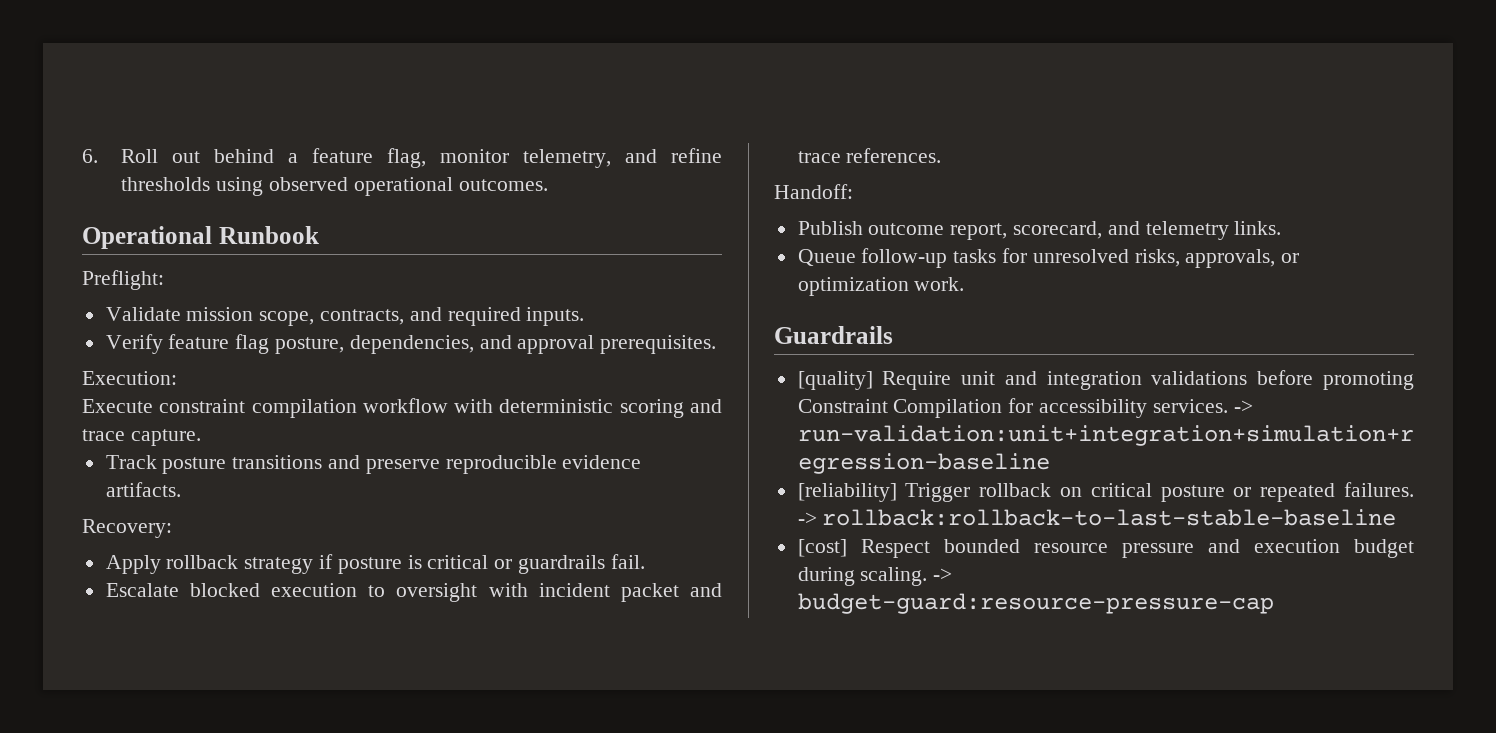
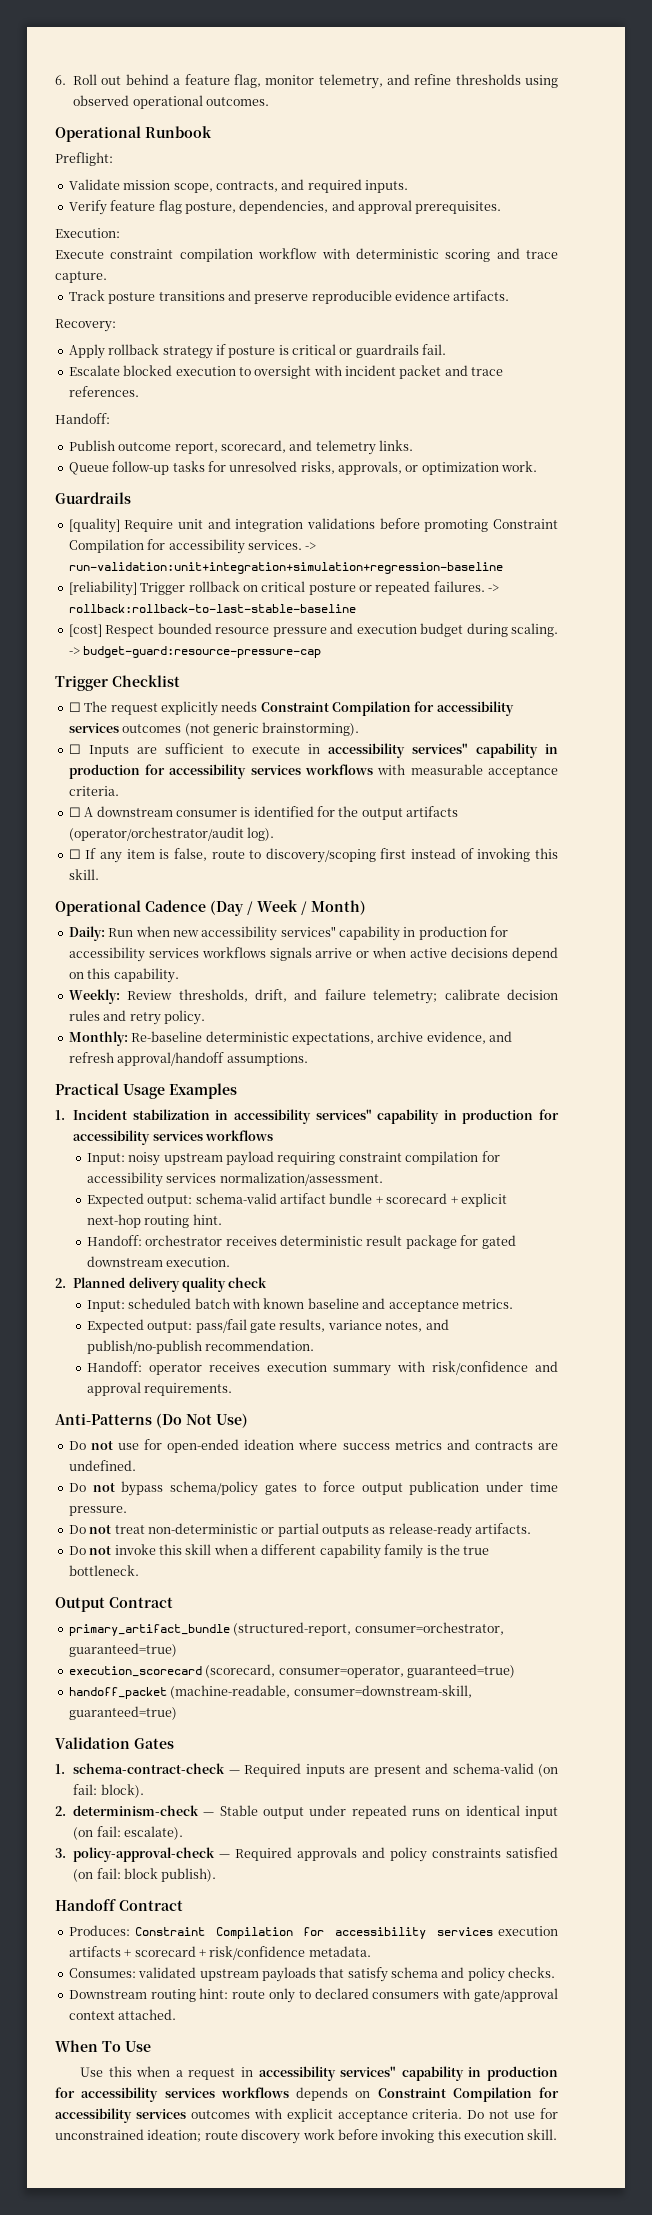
+ Trigger Checklist
+ ☐ The request explicitly needs Constraint Compilation for accessibility services outcomes (not generic brainstorming).
+ ☐ Inputs are sufficient to execute in accessibility services" capability in production for accessibility services workflows with measurable acceptance criteria.
+ ☐ A downstream consumer is identified for the output artifacts (operator/orchestrator/audit log).
+ ☐ If any item is false, route to discovery/scoping first instead of invoking this skill.
+ Operational Cadence (Day / Week / Month)
+ Daily: Run when new accessibility services" capability in production for accessibility services workflows signals arrive or when active decisions depend on this capability.
+ Weekly: Review thresholds, drift, and failure telemetry; calibrate decision rules and retry policy.
+ Monthly: Re-baseline deterministic expectations, archive evidence, and refresh approval/handoff assumptions.
+ Practical Usage Examples
+ 1. Incident stabilization in accessibility services" capability in production for accessibility services workflows
+ Input: noisy upstream payload requiring constraint compilation for accessibility services normalization/assessment.
+ Expected output: schema-valid artifact bundle + scorecard + explicit next-hop routing hint.
+ Handoff: orchestrator receives deterministic result package for gated downstream execution.
+ 2. Planned delivery quality check
+ Input: scheduled batch with known baseline and acceptance metrics.
+ Expected output: pass/fail gate results, variance notes, and publish/no-publish recommendation.
+ Handoff: operator receives execution summary with risk/confidence and approval requirements.
+ Anti-Patterns (Do Not Use)
+ Do not use for open-ended ideation where success metrics and contracts are undefined.
+ Do not bypass schema/policy gates to force output publication under time pressure.
+ Do not treat non-deterministic or partial outputs as release-ready artifacts.
+ Do not invoke this skill when a different capability family is the true bottleneck.
+ Output Contract
+ primary_artifact_bundle (structured-report, consumer=orchestrator, guaranteed=true)
+ execution_scorecard (scorecard, consumer=operator, guaranteed=true)
+ handoff_packet (machine-readable, consumer=downstream-skill, guaranteed=true)
+ Validation Gates
+ 1. schema-contract-check — Required inputs are present and schema-valid (on fail: block).
+ 2. determinism-check — Stable output under repeated runs on identical input (on fail: escalate).
+ 3. policy-approval-check — Required approvals and policy constraints satisfied (on fail: block publish).
+ Handoff Contract
+ Produces: Constraint Compilation for accessibility services execution artifacts + scorecard + risk/confidence metadata.
+ Consumes: validated upstream payloads that satisfy schema and policy checks.
+ Downstream routing hint: route only to declared consumers with gate/approval context attached.
+ When To Use
+ Use this when a request in accessibility services" capability in production for accessibility services workflows depends on Constraint Compilation for accessibility services outcomes with explicit acceptance criteria. Do not use for unconstrained ideation; route discovery work before invoking this execution skill.

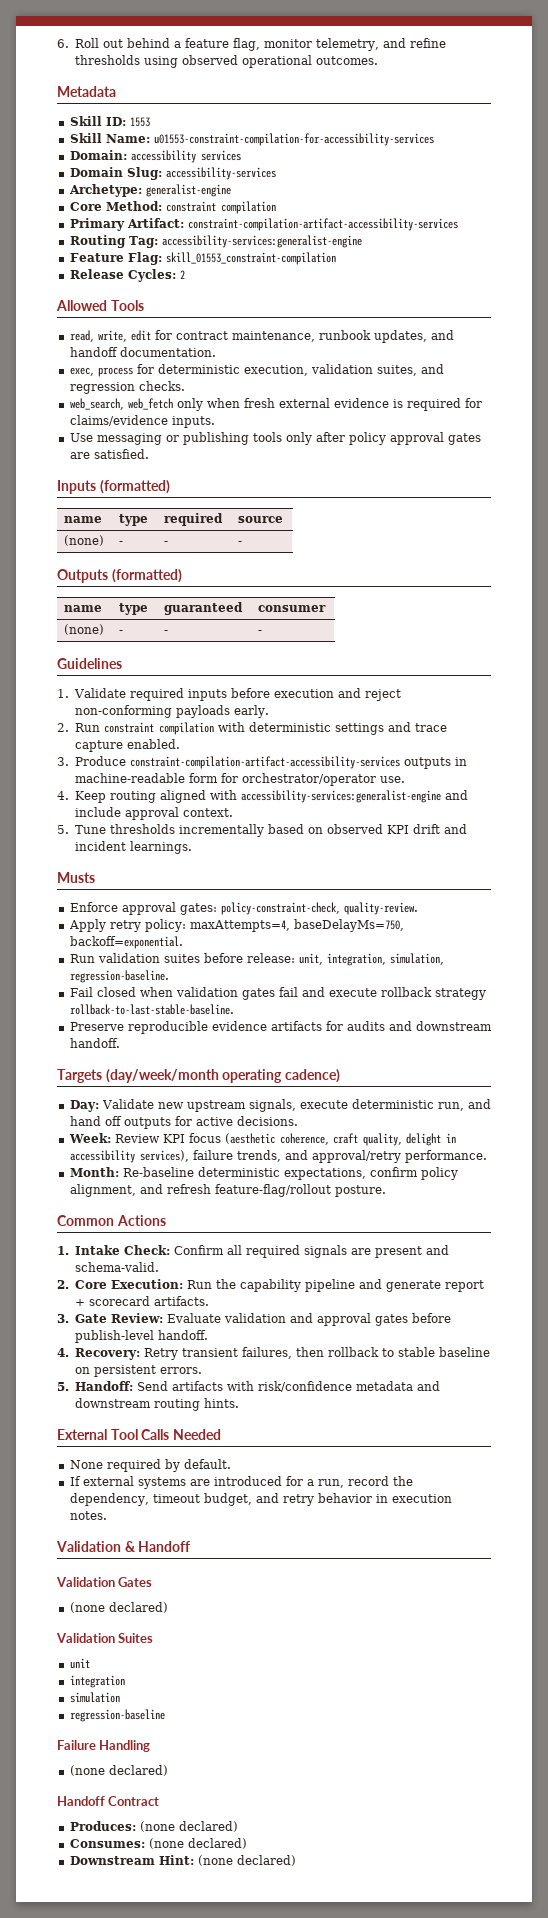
- Operational Runbook
- Preflight:
- Validate mission scope, contracts, and required inputs.
- Verify feature flag posture, dependencies, and approval prerequisites.
- Execution:
- Execute constraint compilation workflow with deterministic scoring and trace capture.
- Track posture transitions and preserve reproducible evidence artifacts.
- Recovery:
- Apply rollback strategy if posture is critical or guardrails fail.
- Escalate blocked execution to oversight with incident packet and trace references.
- Handoff:
- Publish outcome report, scorecard, and telemetry links.
- Queue follow-up tasks for unresolved risks, approvals, or optimization work.
- Guardrails
- [quality] Require unit and integration validations before promoting Constraint Compilation for accessibility services. -> run-validation:unit+integration+simulation+regression-baseline
- [reliability] Trigger rollback on critical posture or repeated failures. -> rollback:rollback-to-last-stable-baseline
- [cost] Respect bounded resource pressure and execution budget during scaling. -> budget-guard:resource-pressure-cap
- Trigger Checklist
- ☐ The request explicitly needs Constraint Compilation for accessibility services outcomes (not generic brainstorming).
- ☐ Inputs are sufficient to execute in accessibility services" capability in production for accessibility services workflows with measurable acceptance criteria.
- ☐ A downstream consumer is identified for the output artifacts (operator/orchestrator/audit log).
- ☐ If any item is false, route to discovery/scoping first instead of invoking this skill.
- Operational Cadence (Day / Week / Month)
- Daily: Run when new accessibility services" capability in production for accessibility services workflows signals arrive or when active decisions depend on this capability.
- Weekly: Review thresholds, drift, and failure telemetry; calibrate decision rules and retry policy.
- Monthly: Re-baseline deterministic expectations, archive evidence, and refresh approval/handoff assumptions.
- Practical Usage Examples
- 1. Incident stabilization in accessibility services" capability in production for accessibility services workflows
- Input: noisy upstream payload requiring constraint compilation for accessibility services normalization/assessment.
- Expected output: schema-valid artifact bundle + scorecard + explicit next-hop routing hint.
- Handoff: orchestrator receives deterministic result package for gated downstream execution.
- 2. Planned delivery quality check
- Input: scheduled batch with known baseline and acceptance metrics.
- Expected output: pass/fail gate results, variance notes, and publish/no-publish recommendation.
- Handoff: operator receives execution summary with risk/confidence and approval requirements.
- Anti-Patterns (Do Not Use)
- Do not use for open-ended ideation where success metrics and contracts are undefined.
- Do not bypass schema/policy gates to force output publication under time pressure.
- Do not treat non-deterministic or partial outputs as release-ready artifacts.
- Do not invoke this skill when a different capability family is the true bottleneck.
- Output Contract
- primary_artifact_bundle (structured-report, consumer=orchestrator, guaranteed=true)
- execution_scorecard (scorecard, consumer=operator, guaranteed=true)
- handoff_packet (machine-readable, consumer=downstream-skill, guaranteed=true)
+ Metadata
+ Skill ID: 1553
+ Skill Name: u01553-constraint-compilation-for-accessibility-services
+ Domain: accessibility services
+ Domain Slug: accessibility-services
+ Archetype: generalist-engine
+ Core Method: constraint compilation
+ Primary Artifact: constraint-compilation-artifact-accessibility-services
+ Routing Tag: accessibility-services:generalist-engine
+ Feature Flag: skill_01553_constraint-compilation
+ Release Cycles: 2
+ Allowed Tools
+ read, write, edit for contract maintenance, runbook updates, and handoff documentation.
+ exec, process for deterministic execution, validation suites, and regression checks.
+ web_search, web_fetch only when fresh external evidence is required for claims/evidence inputs.
+ Use messaging or publishing tools only after policy approval gates are satisfied.
+ Inputs (formatted)
+ name | type | required | source
+ (none) | - | - | -
+ Outputs (formatted)
+ name | type | guaranteed | consumer
+ (none) | - | - | -
+ Guidelines
+ 1. Validate required inputs before execution and reject non-conforming payloads early.
+ 2. Run constraint compilation with deterministic settings and trace capture enabled.
+ 3. Produce constraint-compilation-artifact-accessibility-services outputs in machine-readable form for orchestrator/operator use.
+ 4. Keep routing aligned with accessibility-services:generalist-engine and include approval context.
+ 5. Tune thresholds incrementally based on observed KPI drift and incident learnings.
+ Musts
+ Enforce approval gates: policy-constraint-check, quality-review.
+ Apply retry policy: maxAttempts=4, baseDelayMs=750, backoff=exponential.
+ Run validation suites before release: unit, integration, simulation, regression-baseline.
+ Fail closed when validation gates fail and execute rollback strategy rollback-to-last-stable-baseline.
+ Preserve reproducible evidence artifacts for audits and downstream handoff.
+ Targets (day/week/month operating cadence)
+ Day: Validate new upstream signals, execute deterministic run, and hand off outputs for active decisions.
+ Week: Review KPI focus (aesthetic coherence, craft quality, delight in accessibility services), failure trends, and approval/retry performance.
+ Month: Re-baseline deterministic expectations, confirm policy alignment, and refresh feature-flag/rollout posture.
+ Common Actions
+ 1. Intake Check: Confirm all required signals are present and schema-valid.
+ 2. Core Execution: Run the capability pipeline and generate report + scorecard artifacts.
+ 3. Gate Review: Evaluate validation and approval gates before publish-level handoff.
+ 4. Recovery: Retry transient failures, then rollback to stable baseline on persistent errors.
+ 5. Handoff: Send artifacts with risk/confidence metadata and downstream routing hints.
+ External Tool Calls Needed
+ None required by default.
+ If external systems are introduced for a run, record the dependency, timeout budget, and retry behavior in execution notes.
+ Validation & Handoff
  Validation Gates
- 1. schema-contract-check — Required inputs are present and schema-valid (on fail: block).
- 2. determinism-check — Stable output under repeated runs on identical input (on fail: escalate).
- 3. policy-approval-check — Required approvals and policy constraints satisfied (on fail: block publish).
+ (none declared)
+ Validation Suites
+ unit
+ integration
+ simulation
+ regression-baseline
+ Failure Handling
+ (none declared)
  Handoff Contract
- Produces: Constraint Compilation for accessibility services execution artifacts + scorecard + risk/confidence metadata.
- Consumes: validated upstream payloads that satisfy schema and policy checks.
- Downstream routing hint: route only to declared consumers with gate/approval context attached.
- When To Use
- Use this when a request in accessibility services" capability in production for accessibility services workflows depends on Constraint Compilation for accessibility services outcomes with explicit acceptance criteria. Do not use for unconstrained ideation; route discovery work before invoking this execution skill.
+ Produces: (none declared)
+ Consumes: (none declared)
+ Downstream Hint: (none declared)

